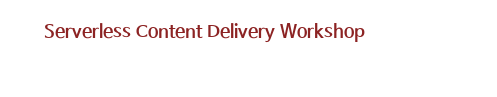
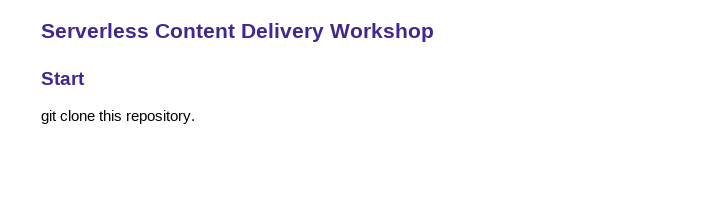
+ Start
+ git clone this repository.

